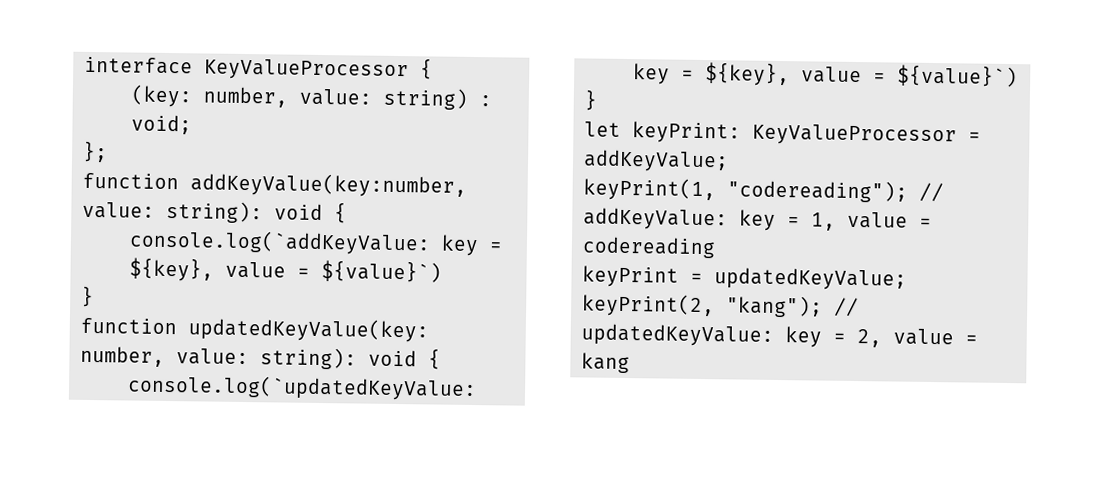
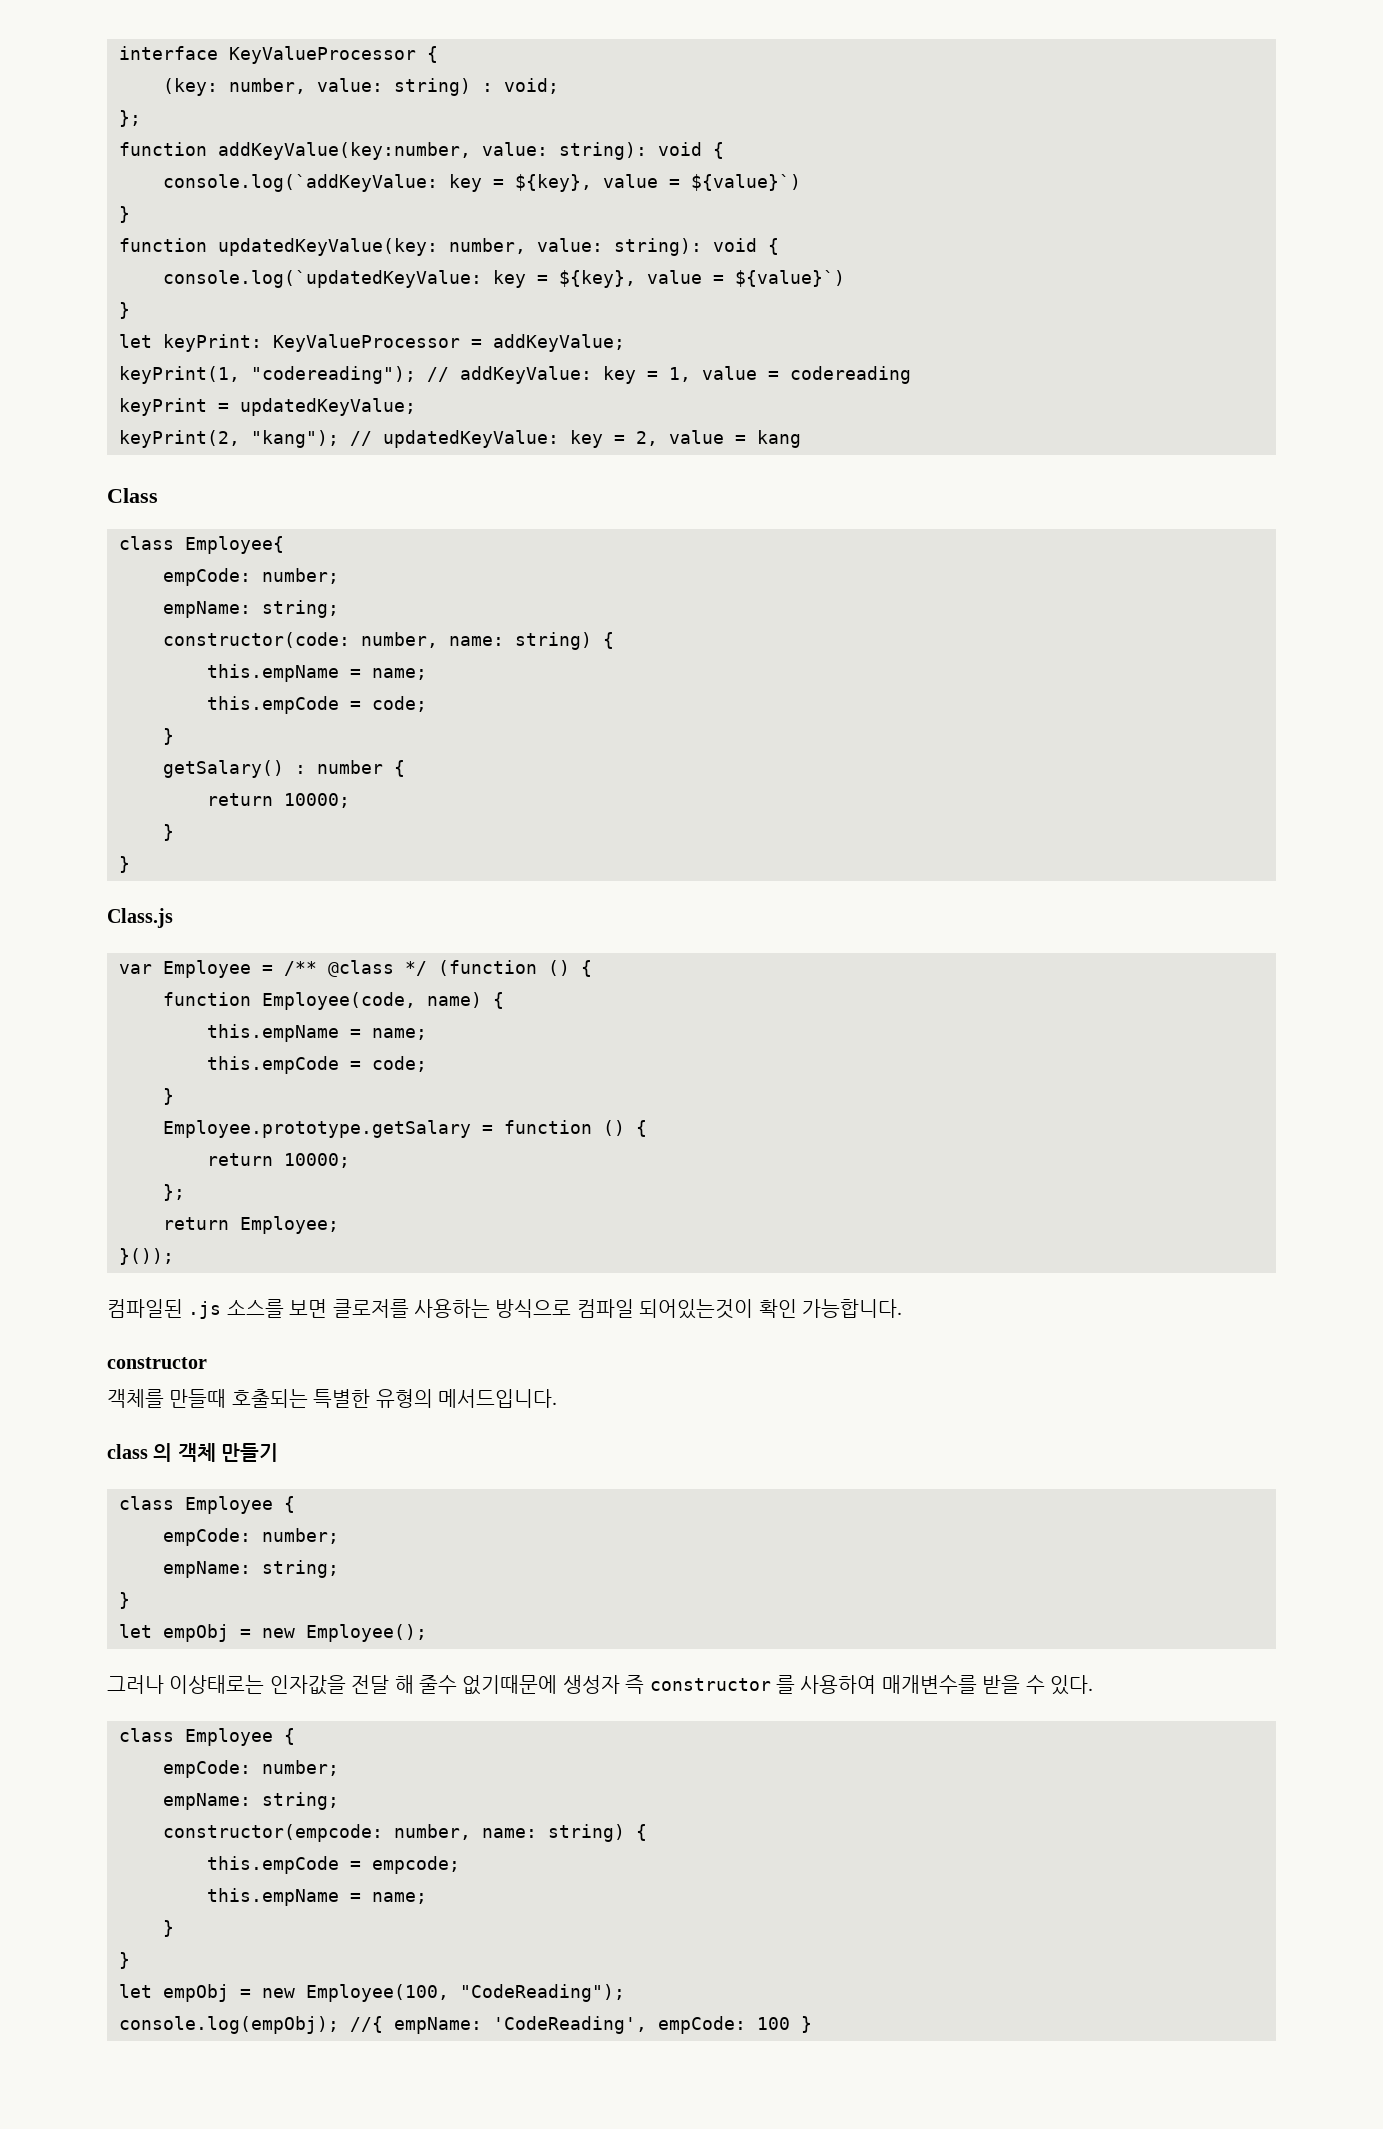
+ Class
+ class Employee{
+ empCode: number;
+ empName: string;
+ constructor(code: number, name: string) {
+ this.empName = name;
+ this.empCode = code;
+ }
+ getSalary() : number {
+ return 10000;
+ }
+ }
+ Class.js
+ var Employee = /** @class */ (function () {
+ function Employee(code, name) {
+ this.empName = name;
+ this.empCode = code;
+ }
+ Employee.prototype.getSalary = function () {
+ return 10000;
+ };
+ return Employee;
+ }());
+ 컴파일된 .js 소스를 보면 클로저를 사용하는 방식으로 컴파일 되어있는것이 확인 가능합니다.
+ constructor
+ 객체를 만들때 호출되는 특별한 유형의 메서드입니다.
+ class 의 객체 만들기
+ class Employee {
+ empCode: number;
+ empName: string;
+ }
+ let empObj = new Employee();
+ 그러나 이상태로는 인자값을 전달 해 줄수 없기때문에 생성자 즉 constructor 를 사용하여 매개변수를 받을 수 있다.
+ class Employee {
+ empCode: number;
+ empName: string;
+ constructor(empcode: number, name: string) {
+ this.empCode = empcode;
+ this.empName = name;
+ }
+ }
+ let empObj = new Employee(100, "CodeReading");
+ console.log(empObj); //{ empName: 'CodeReading', empCode: 100 }

